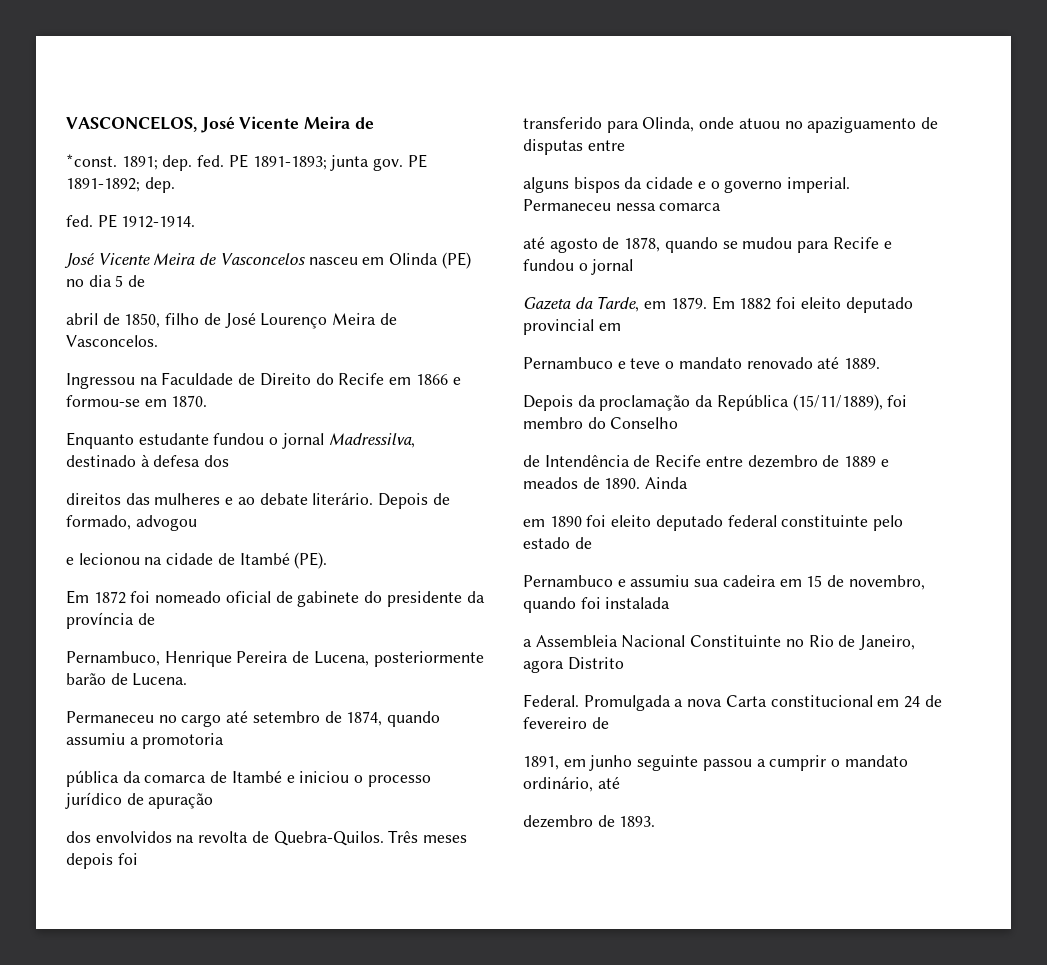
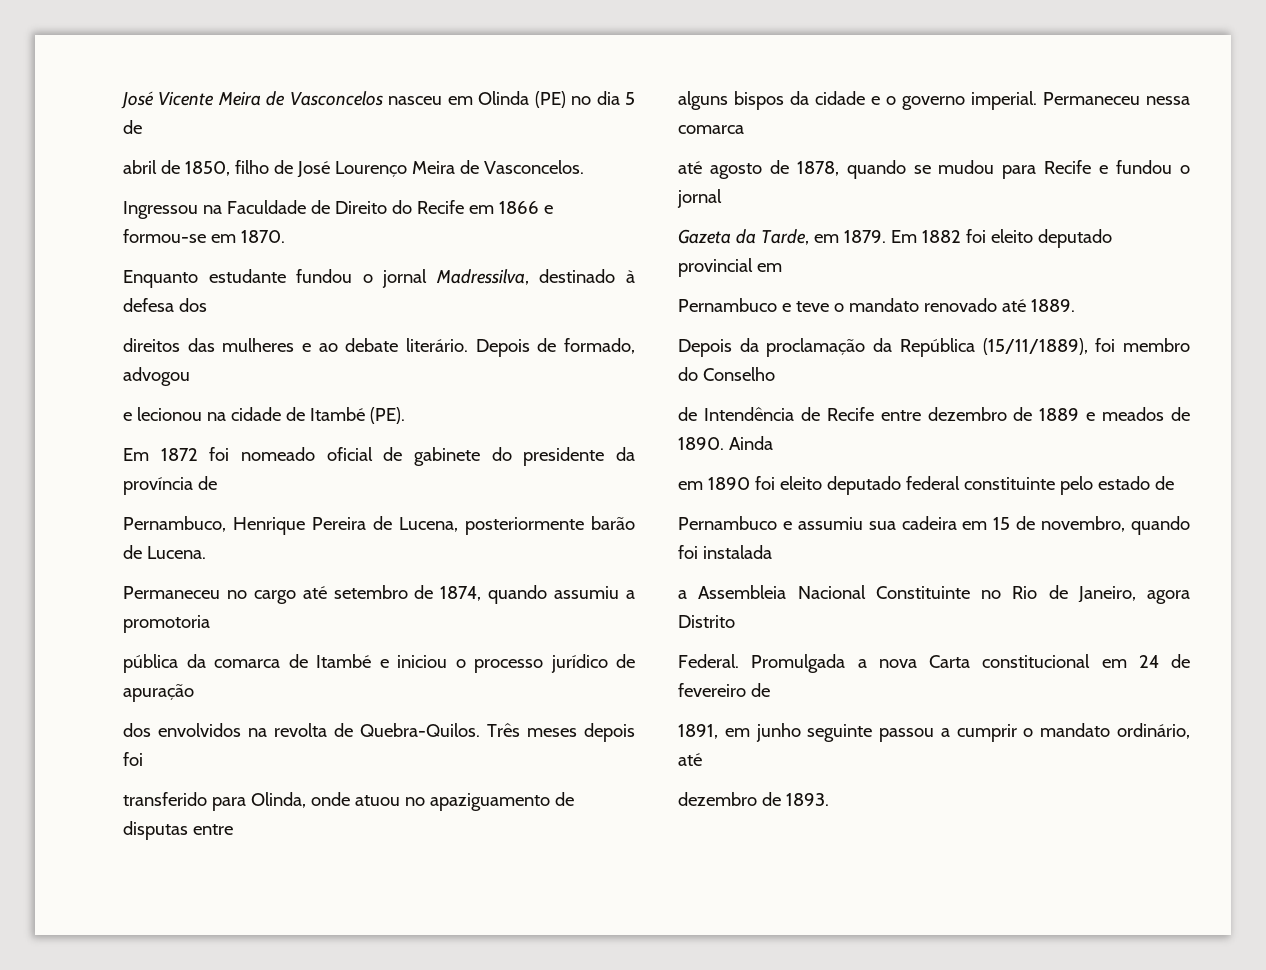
- VASCONCELOS, José Vicente Meira de
- *const. 1891; dep. fed. PE 1891-1893; junta gov. PE 1891-1892; dep.
- fed. PE 1912-1914.

